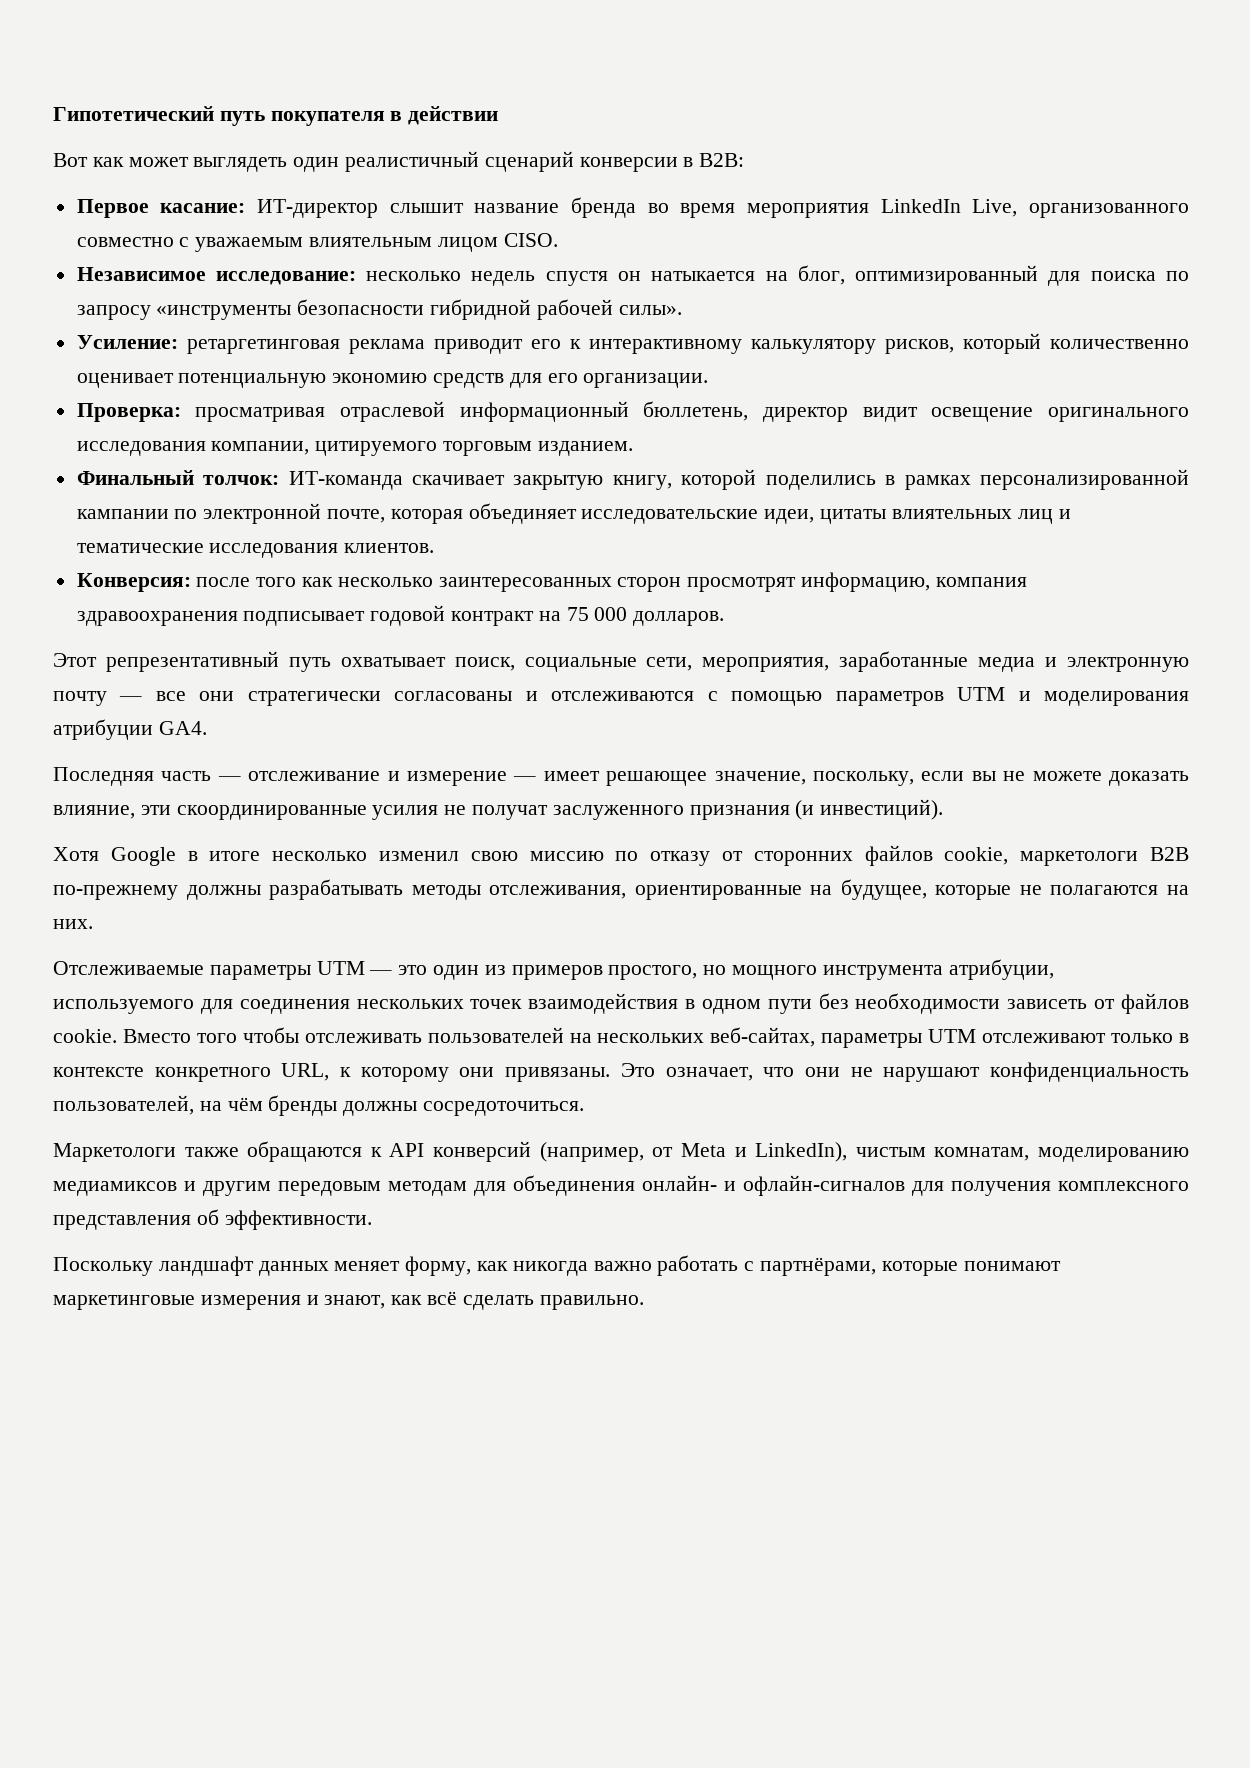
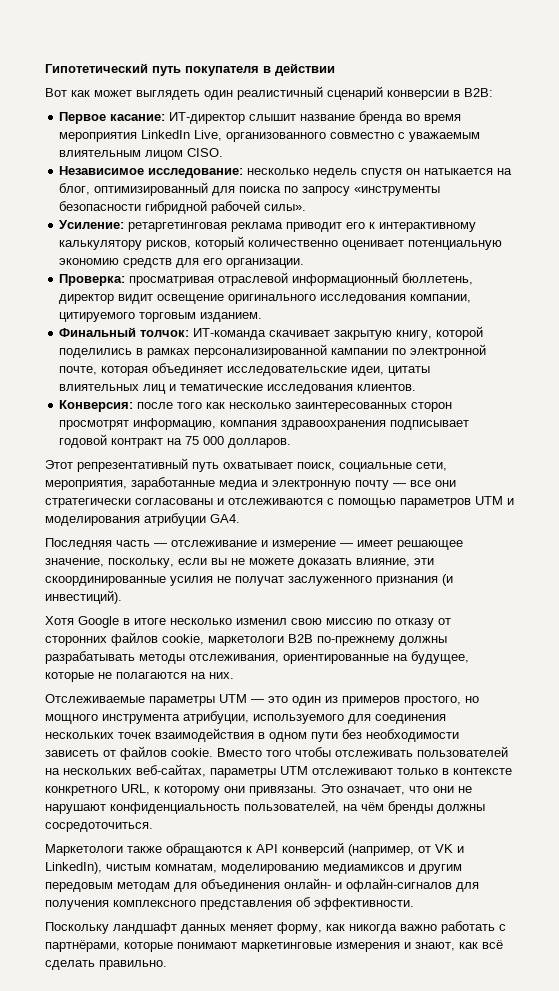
- Маркетологи также обращаются к API конверсий (например, от Meta и LinkedIn), чистым комнатам, моделированию медиамиксов и другим передовым методам для объединения онлайн- и офлайн-сигналов для получения комплексного представления об эффективности.
+ Маркетологи также обращаются к API конверсий (например, от VK и LinkedIn), чистым комнатам, моделированию медиамиксов и другим передовым методам для объединения онлайн- и офлайн-сигналов для получения комплексного представления об эффективности.

